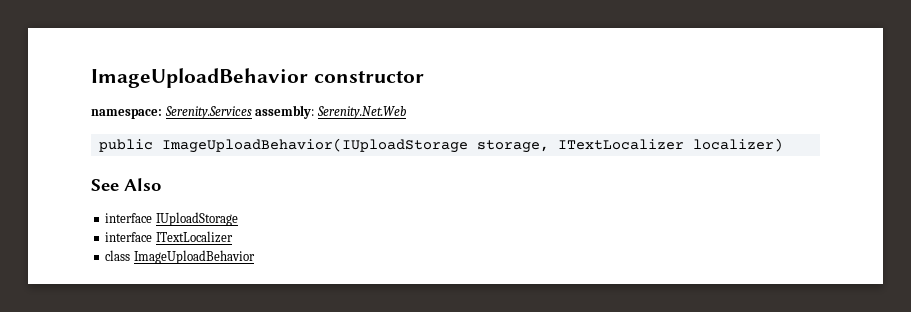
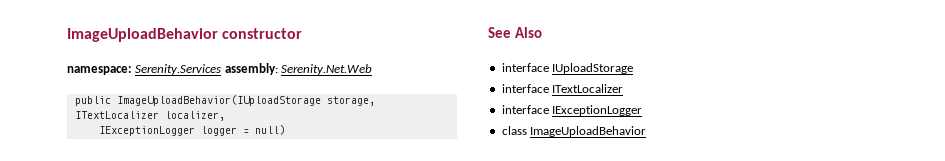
- public ImageUploadBehavior(IUploadStorage storage, ITextLocalizer localizer)
+ public ImageUploadBehavior(IUploadStorage storage, ITextLocalizer localizer,
+ IExceptionLogger logger = null)
+ interface IExceptionLogger

